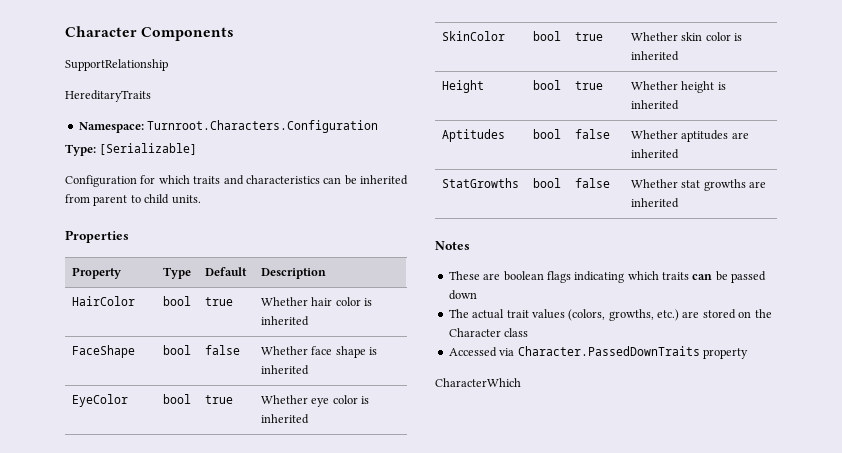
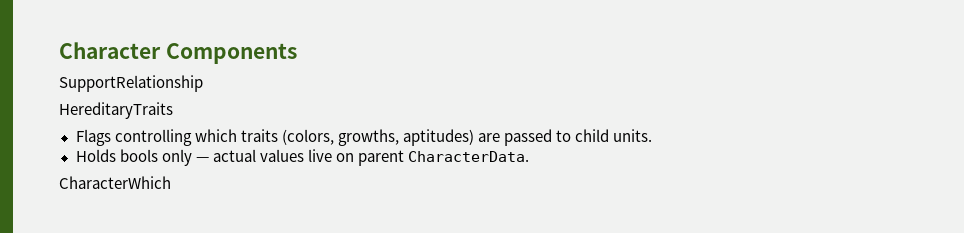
- Namespace: Turnroot.Characters.Configuration
- Type: [Serializable]
- Configuration for which traits and characteristics can be inherited from parent to child units.
- Properties
- Property | Type | Default | Description
- HairColor | bool | true | Whether hair color is inherited
- FaceShape | bool | false | Whether face shape is inherited
- EyeColor | bool | true | Whether eye color is inherited
- SkinColor | bool | true | Whether skin color is inherited
- Height | bool | true | Whether height is inherited
- Aptitudes | bool | false | Whether aptitudes are inherited
- StatGrowths | bool | false | Whether stat growths are inherited
- Notes
- These are boolean flags indicating which traits can be passed down
- The actual trait values (colors, growths, etc.) are stored on the Character class
- Accessed via Character.PassedDownTraits property
+ Flags controlling which traits (colors, growths, aptitudes) are passed to child units.
+ Holds bools only — actual values live on parent CharacterData.

